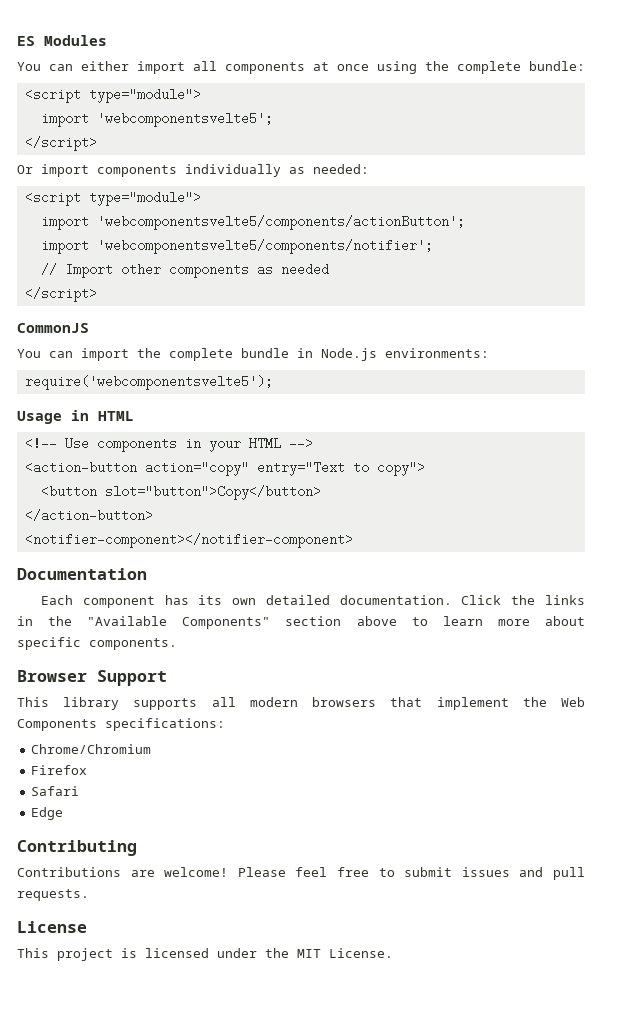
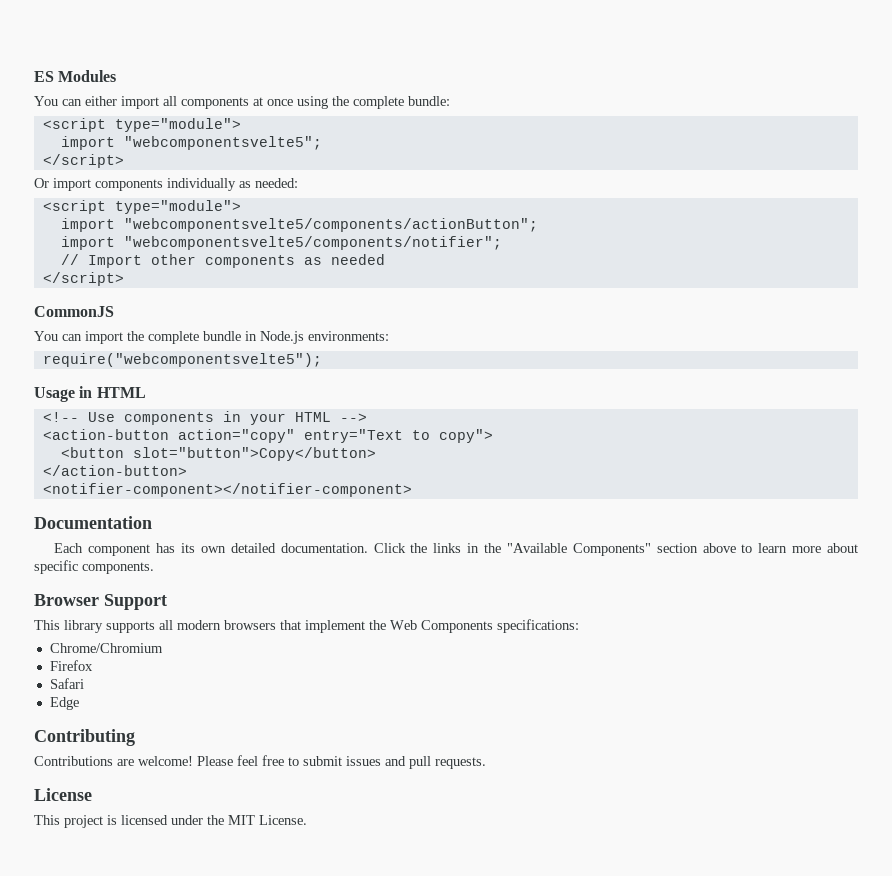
- import 'webcomponentsvelte5';
+ import "webcomponentsvelte5";
- import 'webcomponentsvelte5/components/actionButton';
- import 'webcomponentsvelte5/components/notifier';
+ import "webcomponentsvelte5/components/actionButton";
+ import "webcomponentsvelte5/components/notifier";
- require('webcomponentsvelte5');
+ require("webcomponentsvelte5");

